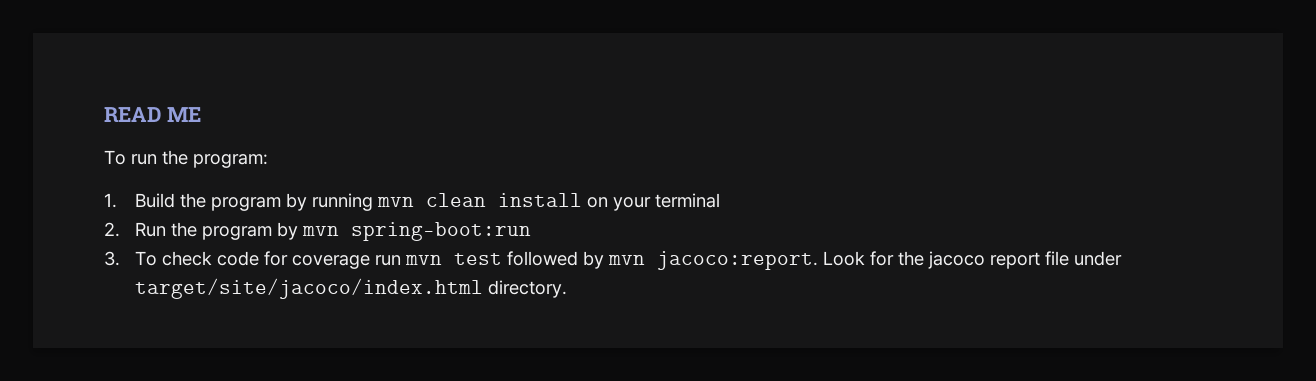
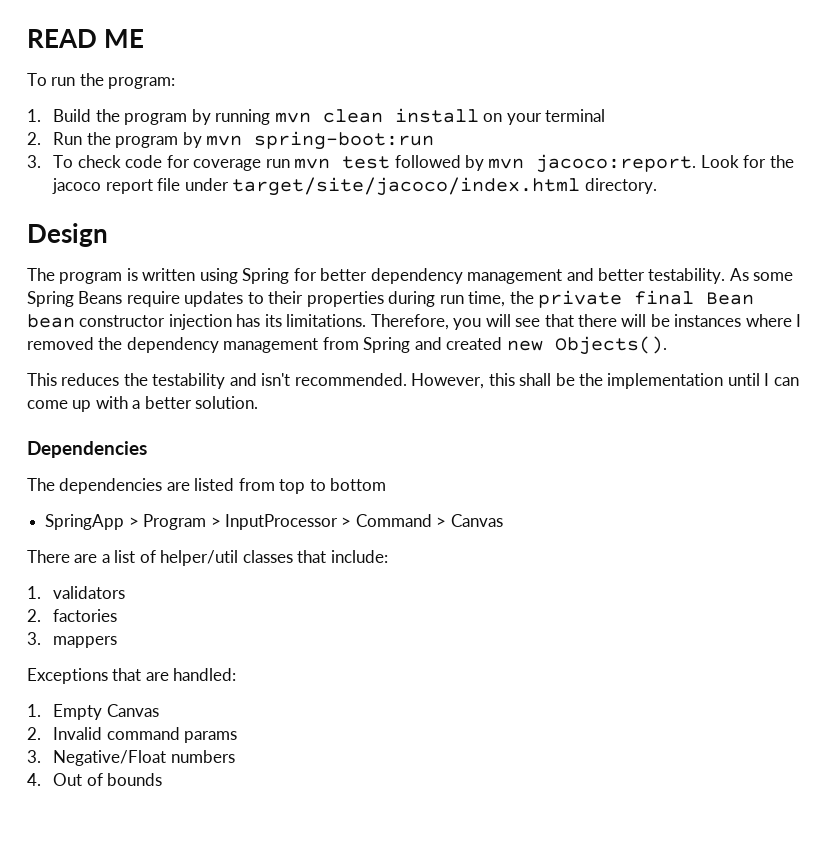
+ Design
+ The program is written using Spring for better dependency management and better testability. As some Spring Beans require updates to their properties during run time, the private final Bean bean constructor injection has its limitations. Therefore, you will see that there will be instances where I removed the dependency management from Spring and created new Objects().
+ This reduces the testability and isn't recommended. However, this shall be the implementation until I can come up with a better solution.
+ Dependencies
+ The dependencies are listed from top to bottom
+ SpringApp > Program > InputProcessor > Command > Canvas
+ There are a list of helper/util classes that include:
+ 1. validators
+ 2. factories
+ 3. mappers
+ Exceptions that are handled:
+ 1. Empty Canvas
+ 2. Invalid command params
+ 3. Negative/Float numbers
+ 4. Out of bounds

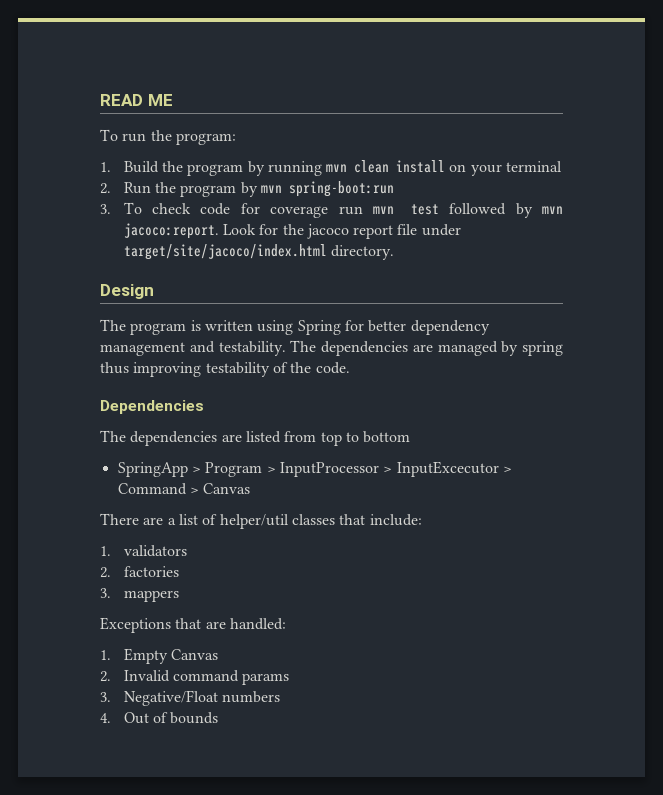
- The program is written using Spring for better dependency management and better testability. As some Spring Beans require updates to their properties during run time, the private final Bean bean constructor injection has its limitations. Therefore, you will see that there will be instances where I removed the dependency management from Spring and created new Objects().
- This reduces the testability and isn't recommended. However, this shall be the implementation until I can come up with a better solution.
+ The program is written using Spring for better dependency management and testability. The dependencies are managed by spring thus improving testability of the code.
- SpringApp > Program > InputProcessor > Command > Canvas
+ SpringApp > Program > InputProcessor > InputExcecutor > Command > Canvas

